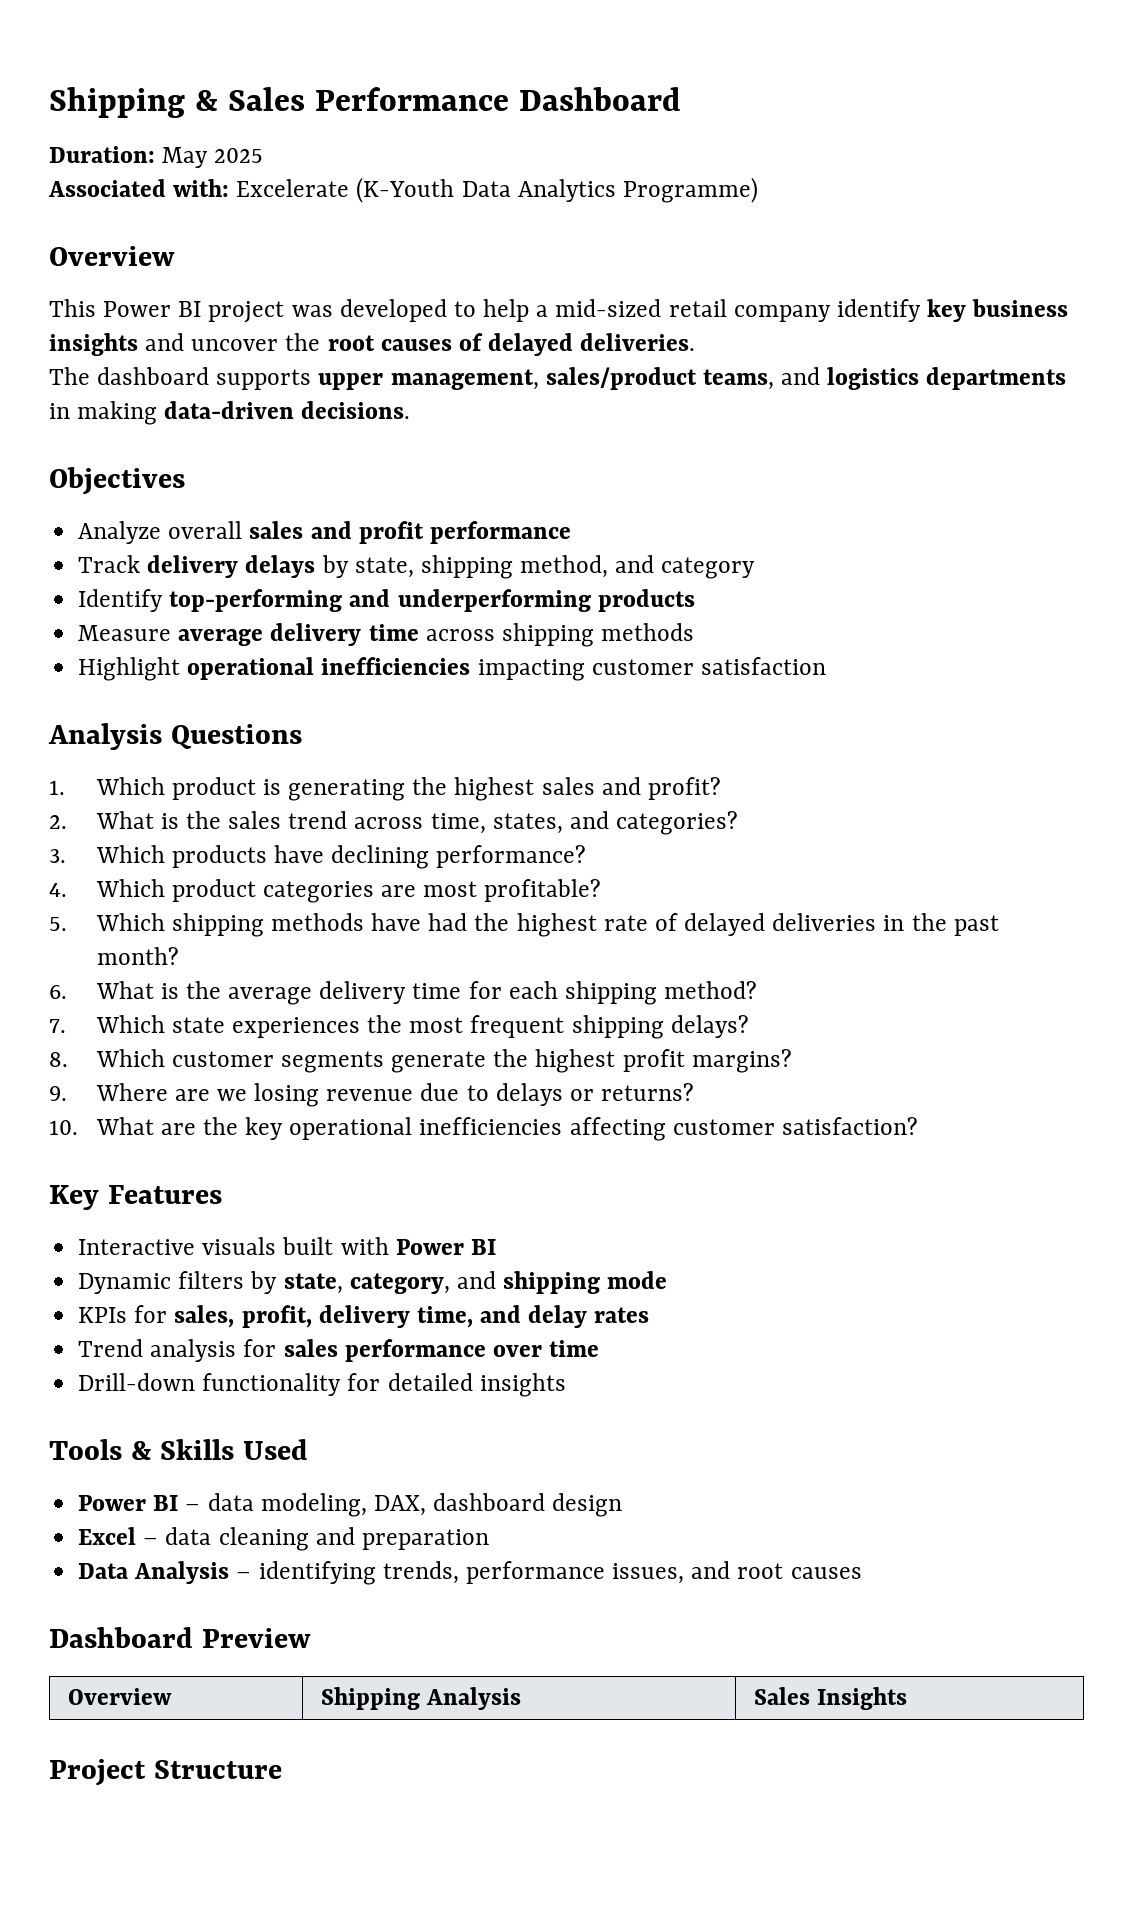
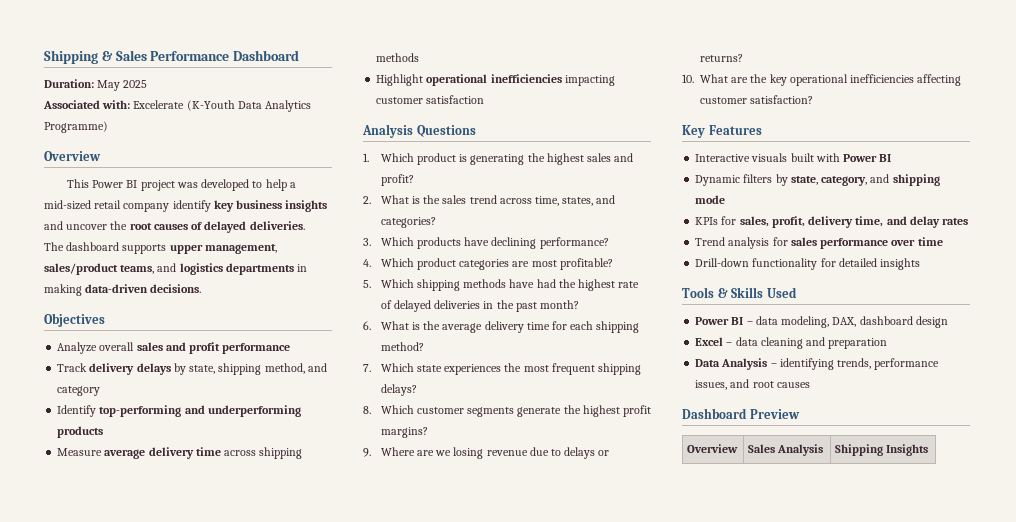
- Overview | Shipping Analysis | Sales Insights
+ Overview | Sales Analysis | Shipping Insights
- Project Structure

